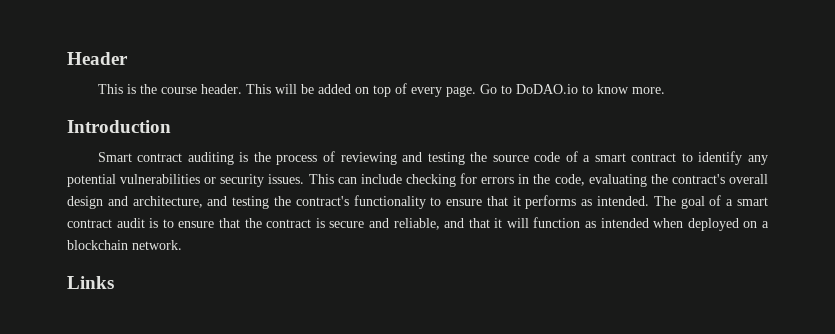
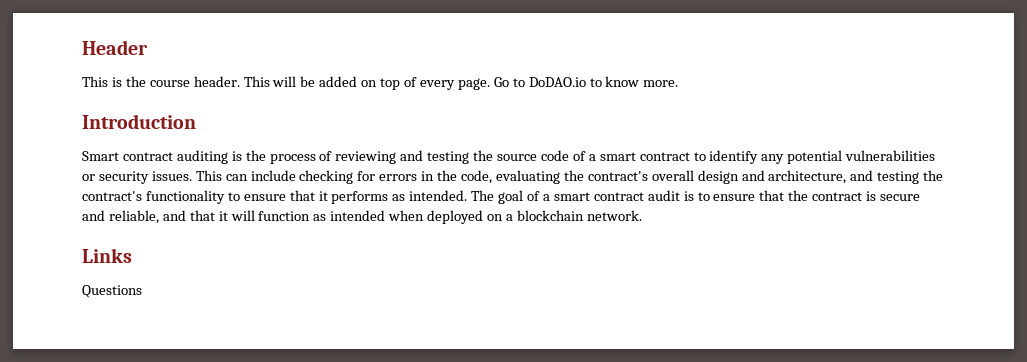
+ Questions

